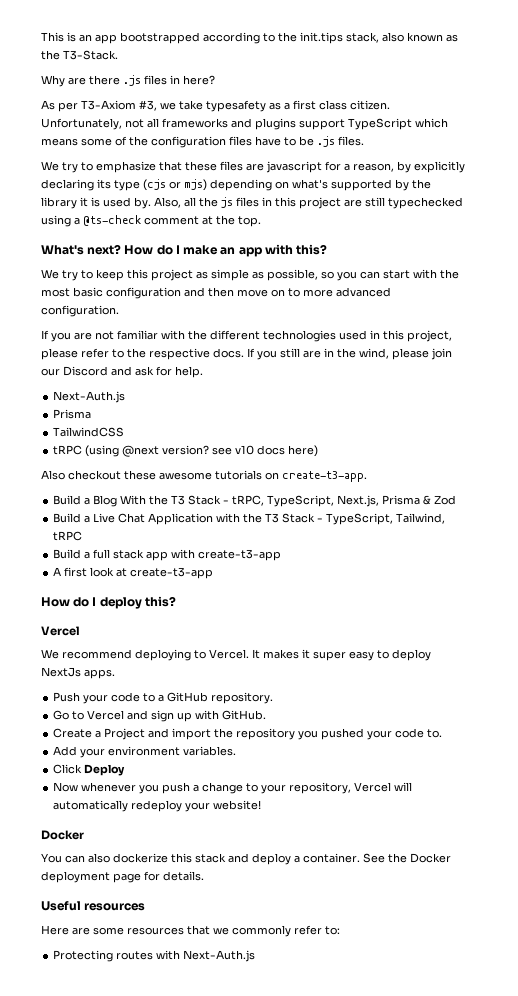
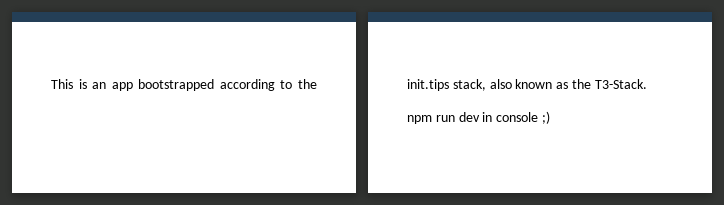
- Why are there .js files in here?
- As per T3-Axiom #3, we take typesafety as a first class citizen. Unfortunately, not all frameworks and plugins support TypeScript which means some of the configuration files have to be .js files.
- We try to emphasize that these files are javascript for a reason, by explicitly declaring its type (cjs or mjs) depending on what's supported by the library it is used by. Also, all the js files in this project are still typechecked using a @ts-check comment at the top.
- What's next? How do I make an app with this?
- We try to keep this project as simple as possible, so you can start with the most basic configuration and then move on to more advanced configuration.
- If you are not familiar with the different technologies used in this project, please refer to the respective docs. If you still are in the wind, please join our Discord and ask for help.
- Next-Auth.js
- Prisma
- TailwindCSS
- tRPC (using @next version? see v10 docs here)
- Also checkout these awesome tutorials on create-t3-app.
- Build a Blog With the T3 Stack - tRPC, TypeScript, Next.js, Prisma & Zod
- Build a Live Chat Application with the T3 Stack - TypeScript, Tailwind, tRPC
- Build a full stack app with create-t3-app
- A first look at create-t3-app
- How do I deploy this?
- Vercel
- We recommend deploying to Vercel. It makes it super easy to deploy NextJs apps.
- Push your code to a GitHub repository.
- Go to Vercel and sign up with GitHub.
- Create a Project and import the repository you pushed your code to.
- Add your environment variables.
- Click Deploy
- Now whenever you push a change to your repository, Vercel will automatically redeploy your website!
- Docker
- You can also dockerize this stack and deploy a container. See the Docker deployment page for details.
- Useful resources
- Here are some resources that we commonly refer to:
- Protecting routes with Next-Auth.js
+ npm run dev in console ;)

